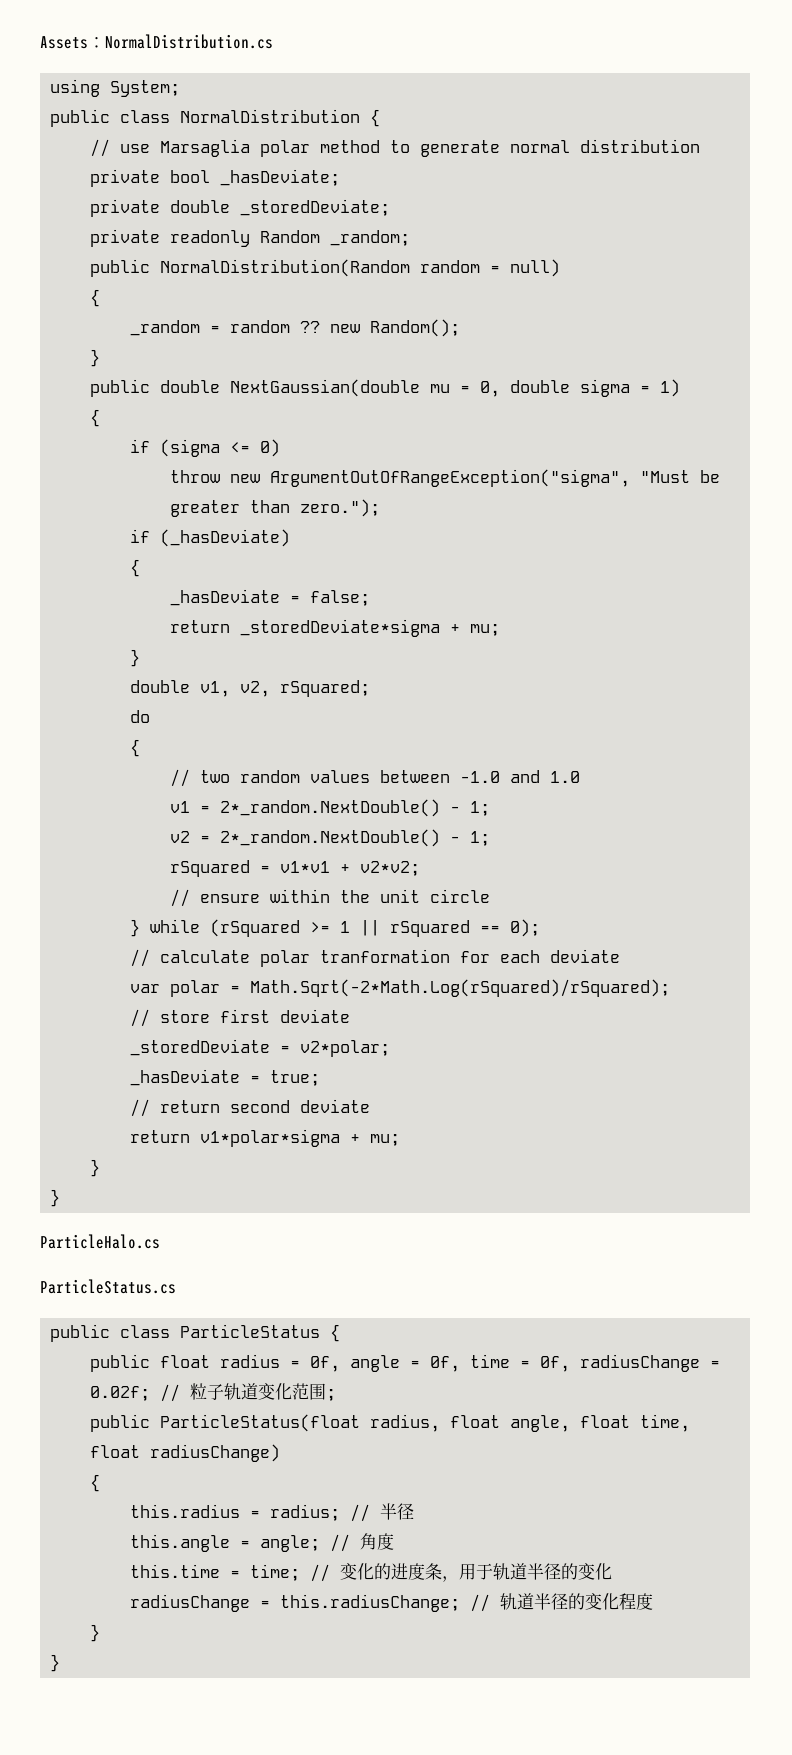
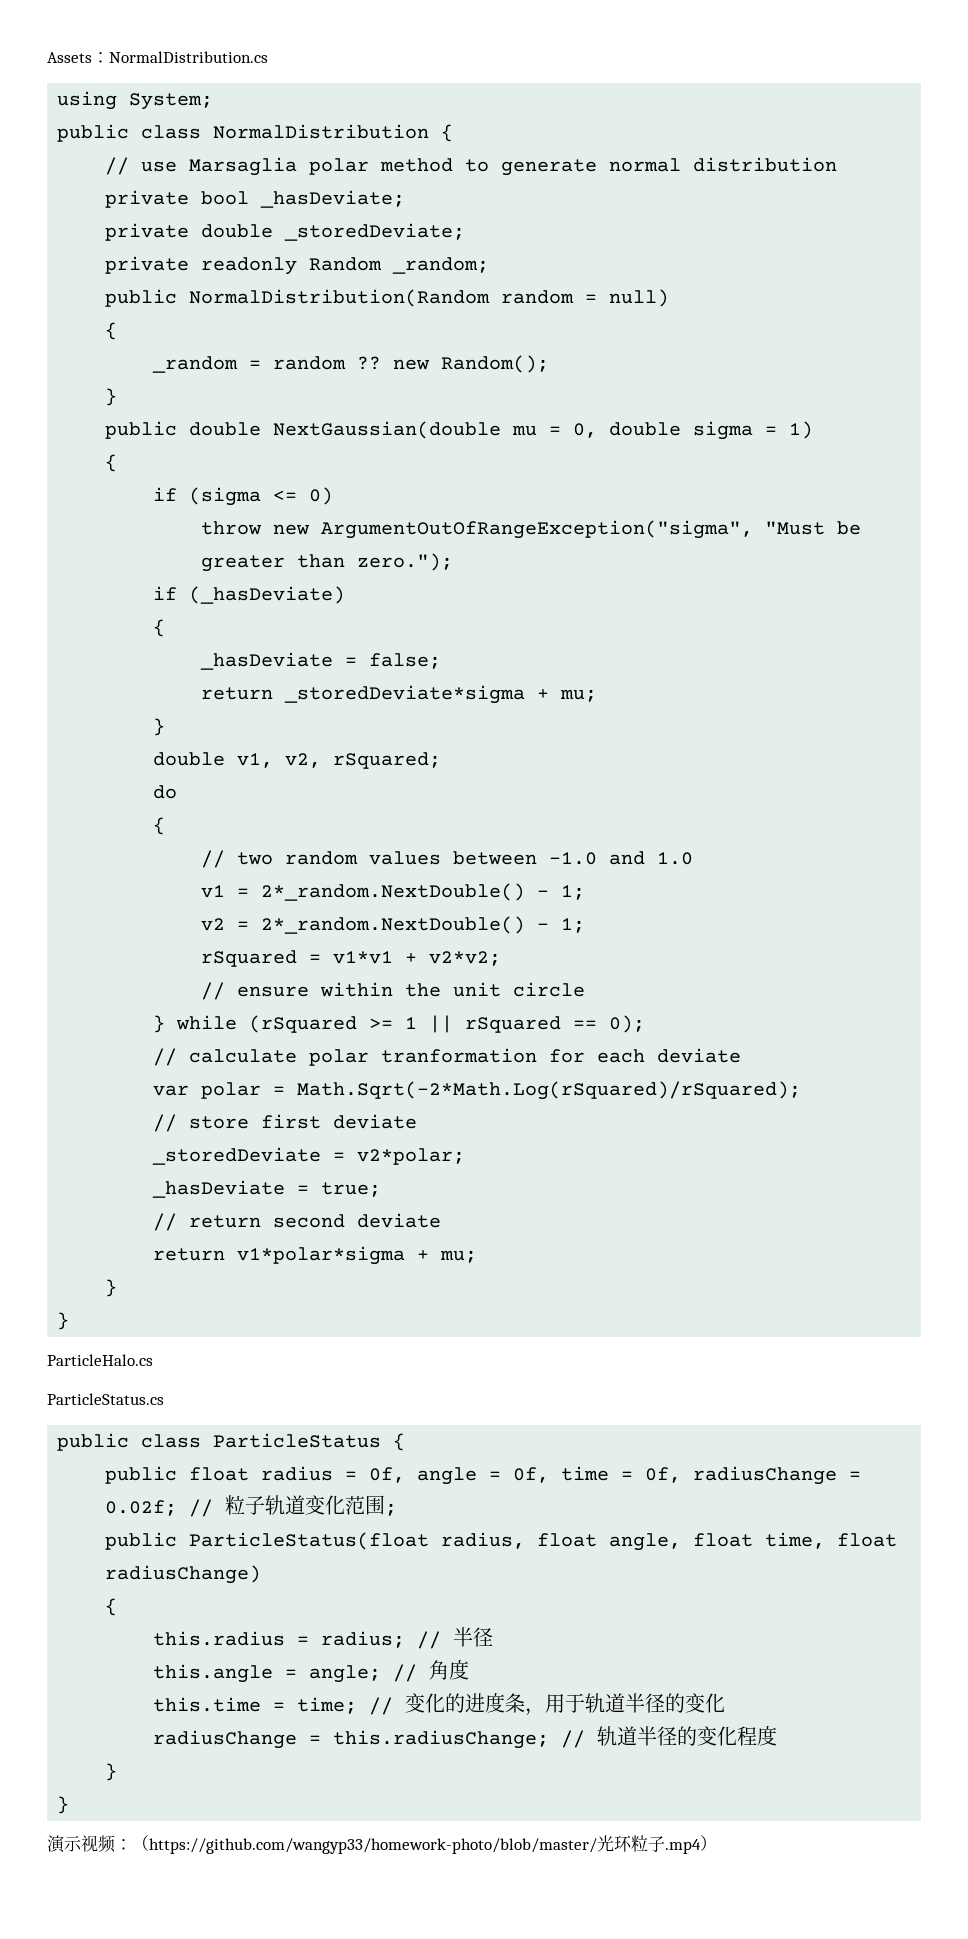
+ 演示视频：（https://github.com/wangyp33/homework-photo/blob/master/光环粒子.mp4）

